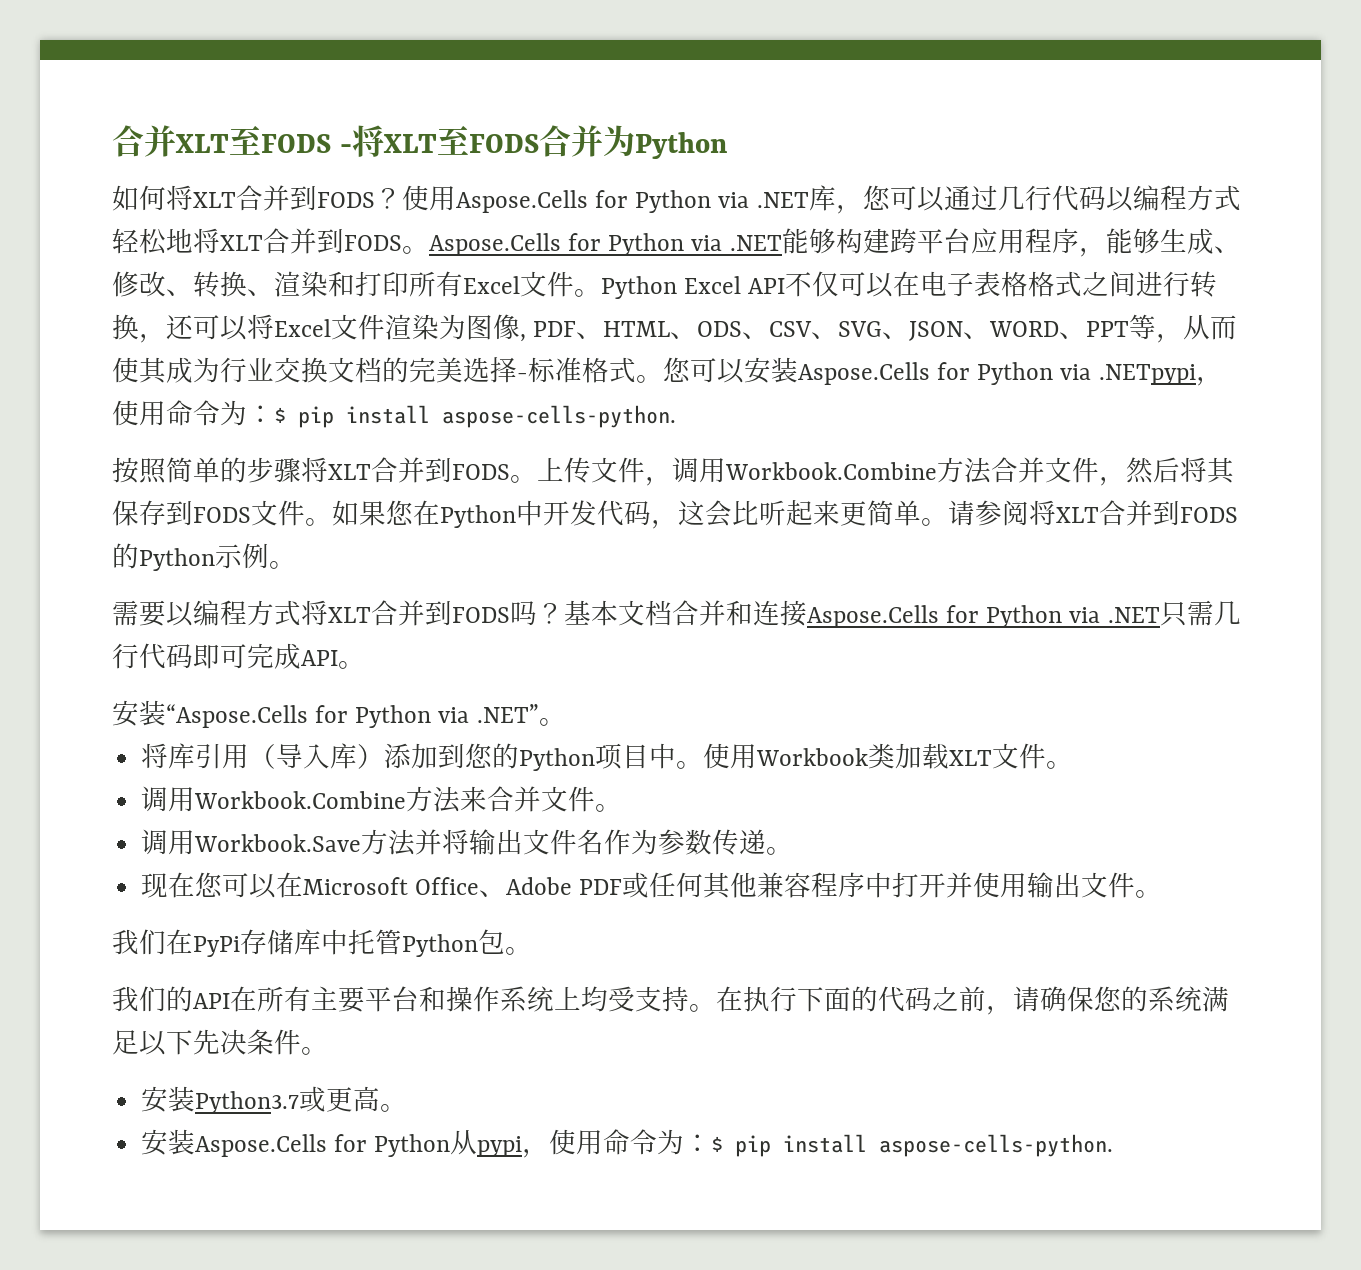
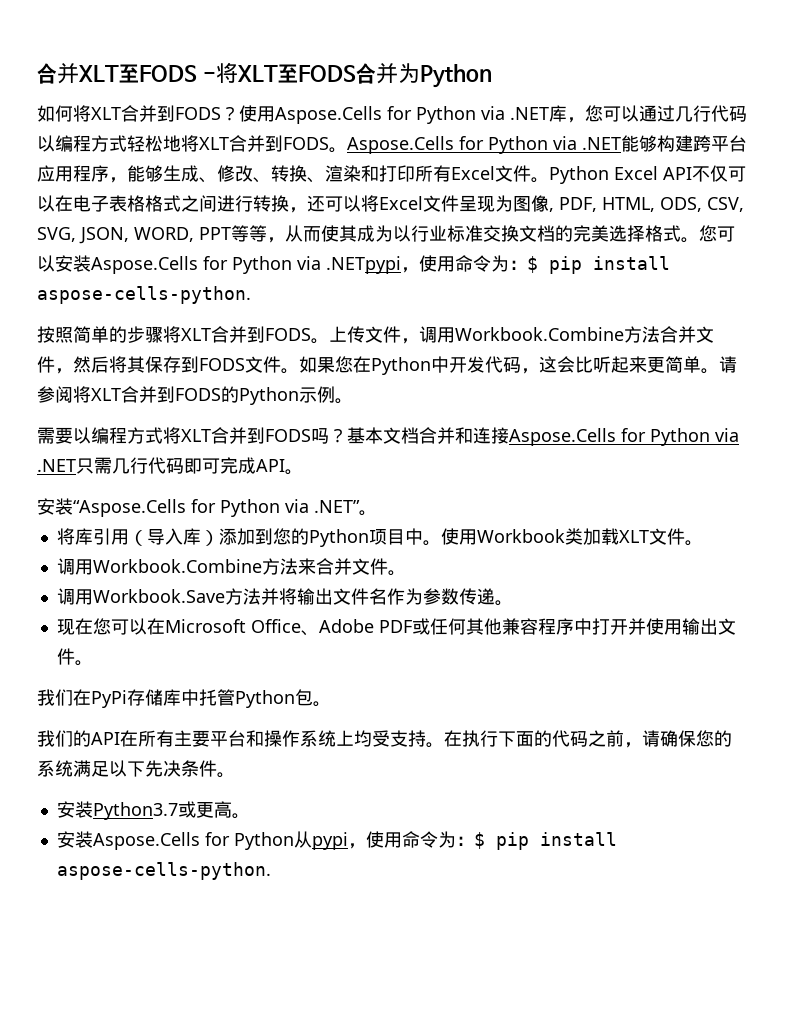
- Python Excel API不仅可以在电子表格格式之间进行转换，还可以将Excel文件渲染为图像, PDF、HTML、ODS、CSV、SVG、JSON、WORD、PPT等，从而使其成为行业交换文档的完美选择-标准格式。
+ Python Excel API不仅可以在电子表格格式之间进行转换，还可以将Excel文件呈现为图像, PDF, HTML, ODS, CSV, SVG, JSON, WORD, PPT等等，从而使其成为以行业标准交换文档的完美选择格式。

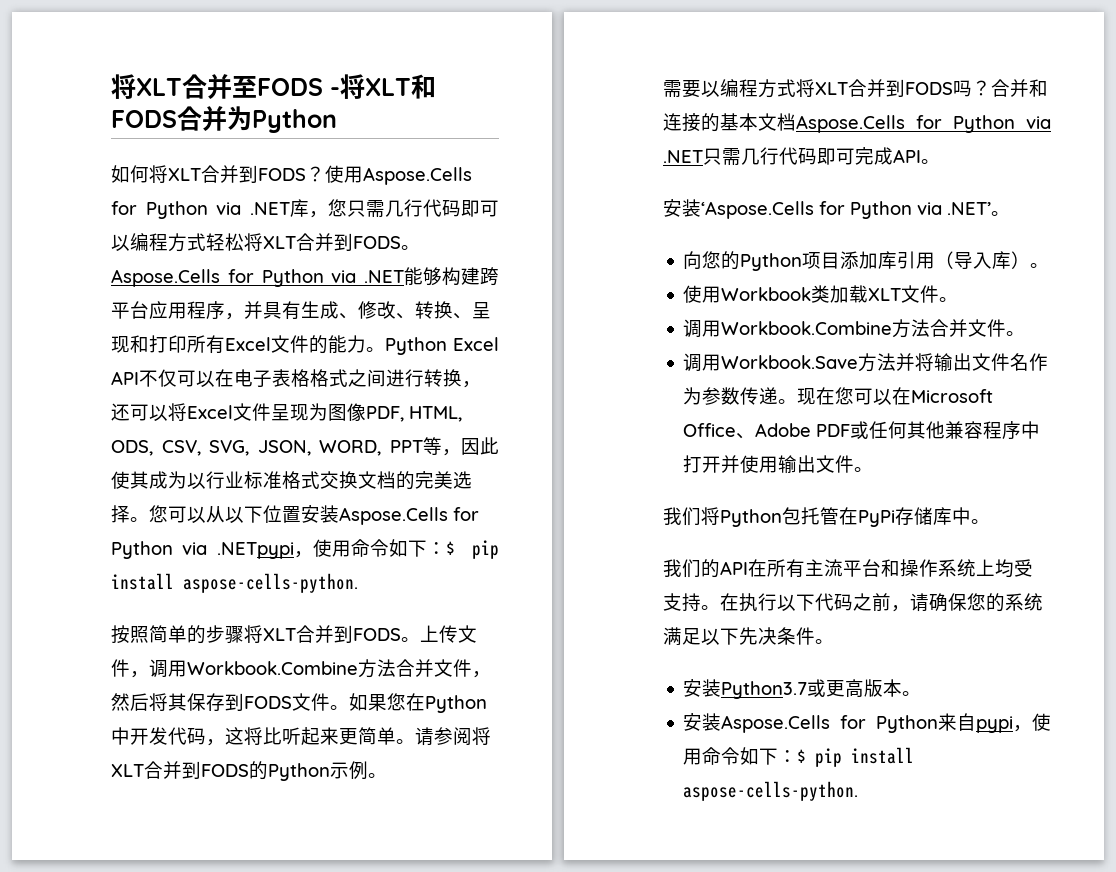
- 合并XLT至FODS -将XLT至FODS合并为Python
+ 将XLT合并至FODS -将XLT和FODS合并为Python
- 使用Aspose.Cells for Python via .NET库，您可以通过几行代码以编程方式轻松地将XLT合并到FODS。
+ 使用Aspose.Cells for Python via .NET库，您只需几行代码即可以编程方式轻松将XLT合并到FODS。
- Aspose.Cells for Python via .NET能够构建跨平台应用程序，能够生成、修改、转换、渲染和打印所有Excel文件。
+ Aspose.Cells for Python via .NET能够构建跨平台应用程序，并具有生成、修改、转换、呈现和打印所有Excel文件的能力。
- Python Excel API不仅可以在电子表格格式之间进行转换，还可以将Excel文件呈现为图像, PDF, HTML, ODS, CSV, SVG, JSON, WORD, PPT等等，从而使其成为以行业标准交换文档的完美选择格式。
+ Python Excel API不仅可以在电子表格格式之间进行转换，还可以将Excel文件呈现为图像PDF, HTML, ODS, CSV, SVG, JSON, WORD, PPT等，因此使其成为以行业标准格式交换文档的完美选择。
- 您可以安装Aspose.Cells for Python via .NETpypi，使用命令为：$ pip install aspose-cells-python.
+ 您可以从以下位置安装Aspose.Cells for Python via .NETpypi，使用命令如下：$ pip install aspose-cells-python.
- 如果您在Python中开发代码，这会比听起来更简单。
+ 如果您在Python中开发代码，这将比听起来更简单。
- 基本文档合并和连接Aspose.Cells for Python via .NET只需几行代码即可完成API。
+ 合并和连接的基本文档Aspose.Cells for Python via .NET只需几行代码即可完成API。
- 安装“Aspose.Cells for Python via .NET”。
- 将库引用（导入库）添加到您的Python项目中。使用Workbook类加载XLT文件。
+ 安装‘Aspose.Cells for Python via .NET’。
+ 向您的Python项目添加库引用（导入库）。
+ 使用Workbook类加载XLT文件。
- 调用Workbook.Combine方法来合并文件。
+ 调用Workbook.Combine方法合并文件。
- 调用Workbook.Save方法并将输出文件名作为参数传递。
- 现在您可以在Microsoft Office、Adobe PDF或任何其他兼容程序中打开并使用输出文件。
+ 调用Workbook.Save方法并将输出文件名作为参数传递。现在您可以在Microsoft Office、Adobe PDF或任何其他兼容程序中打开并使用输出文件。
- 我们在PyPi存储库中托管Python包。
+ 我们将Python包托管在PyPi存储库中。
- 我们的API在所有主要平台和操作系统上均受支持。
+ 我们的API在所有主流平台和操作系统上均受支持。
- 在执行下面的代码之前，请确保您的系统满足以下先决条件。
+ 在执行以下代码之前，请确保您的系统满足以下先决条件。
- 安装Python3.7或更高。
+ 安装Python3.7或更高版本。
- 安装Aspose.Cells for Python从pypi，使用命令为：$ pip install aspose-cells-python.
+ 安装Aspose.Cells for Python来自pypi，使用命令如下：$ pip install aspose-cells-python.

